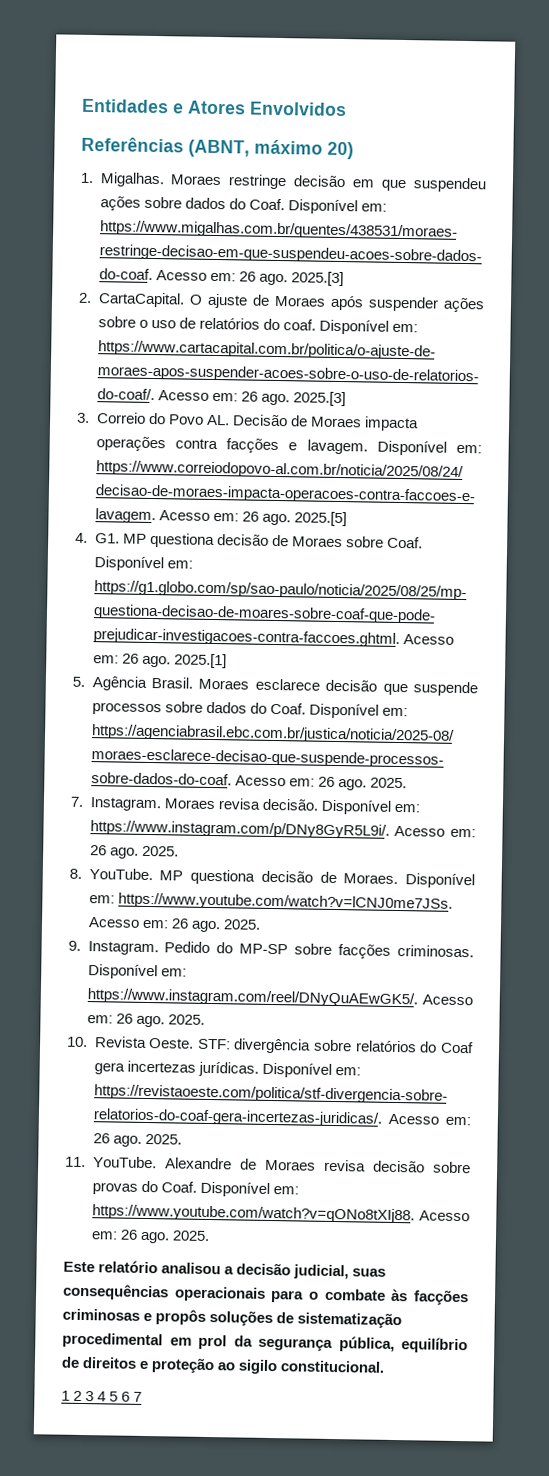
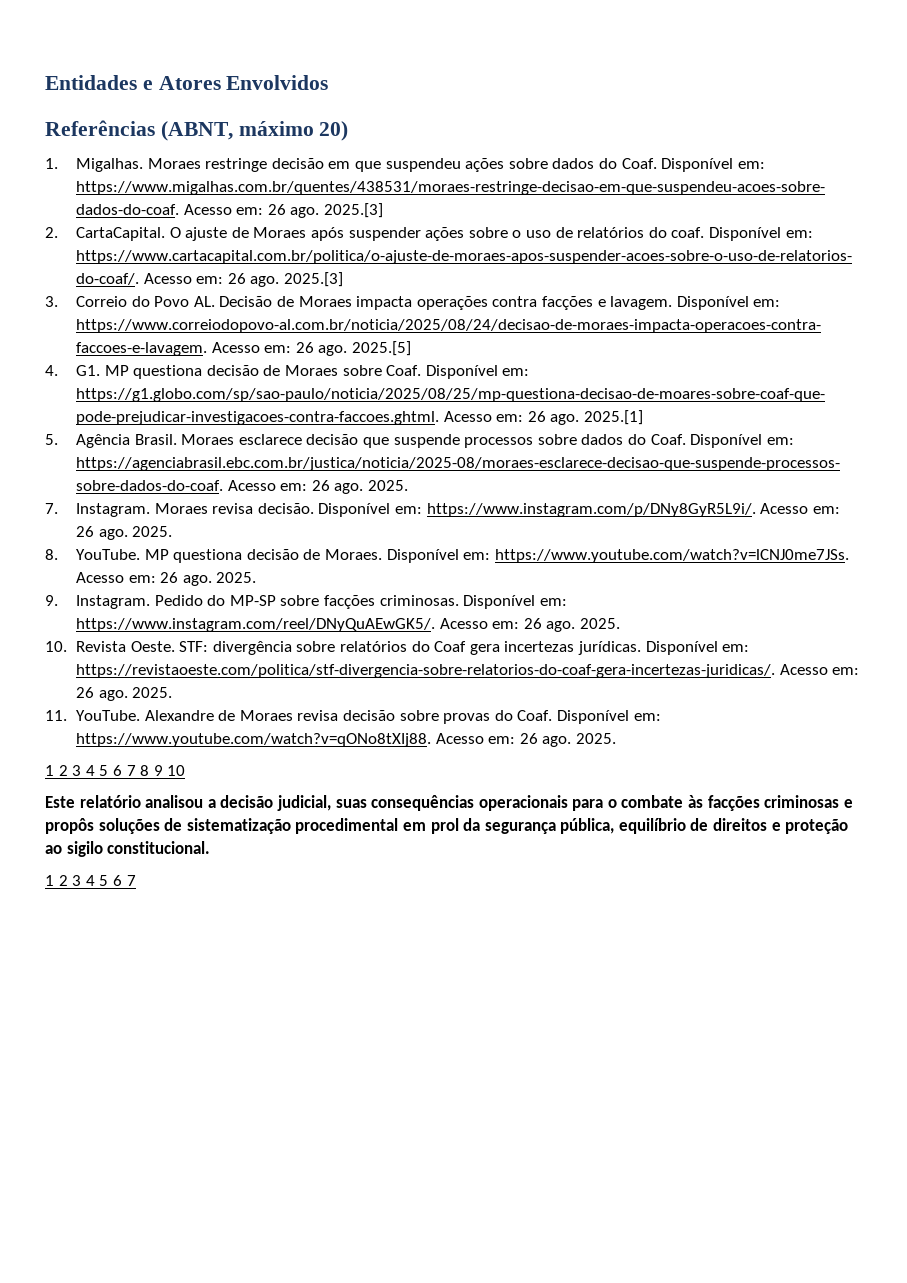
+ 1 2 3 4 5 6 7 8 9 10

